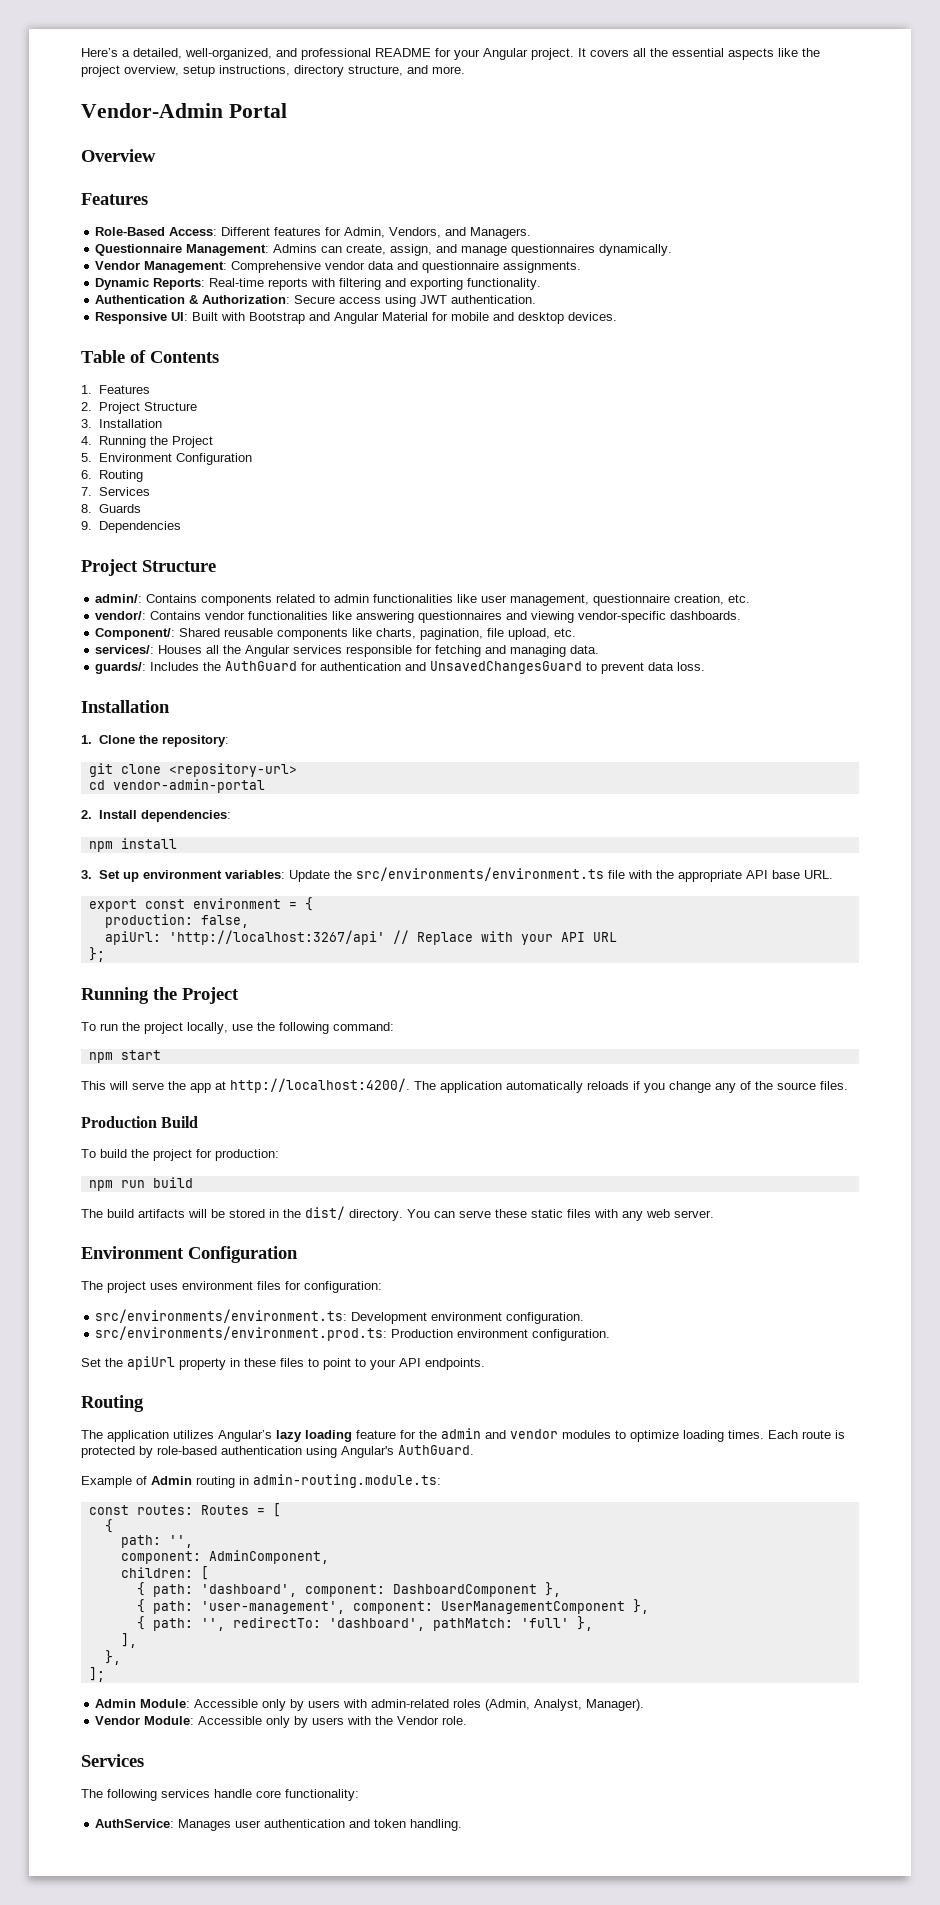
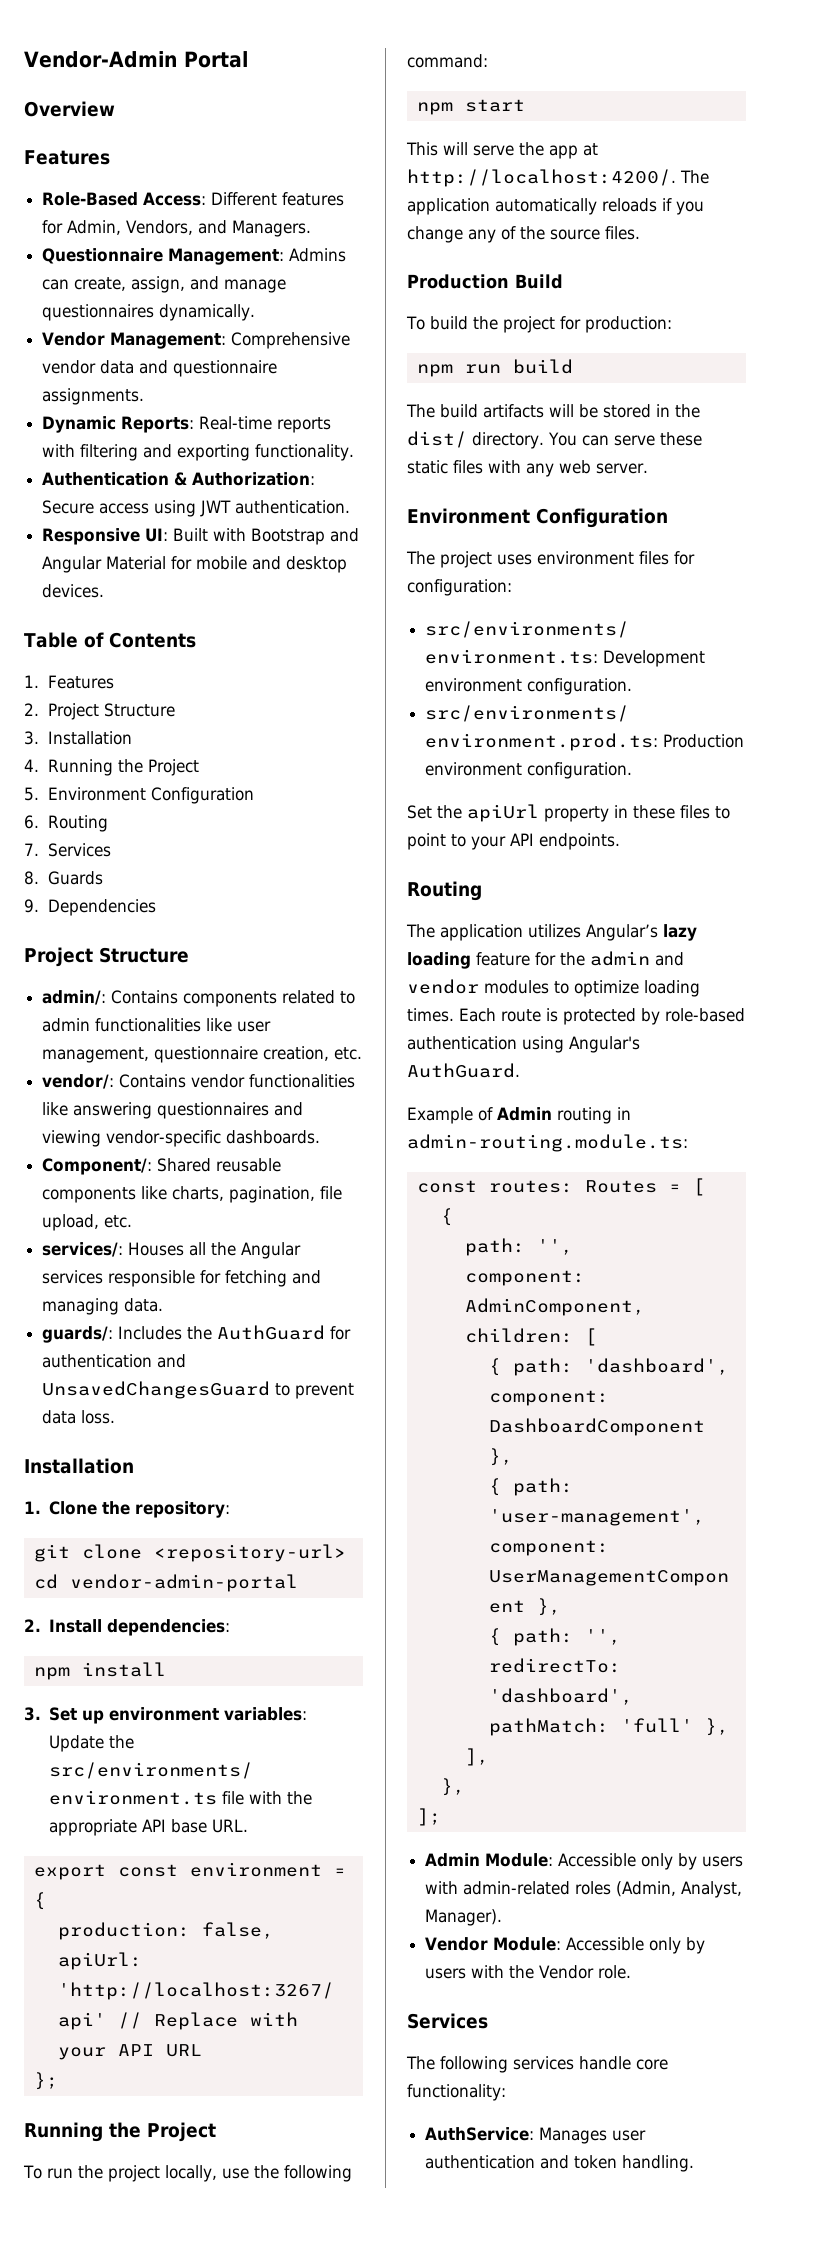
- Here’s a detailed, well-organized, and professional README for your Angular project. It covers all the essential aspects like the project overview, setup instructions, directory structure, and more.

